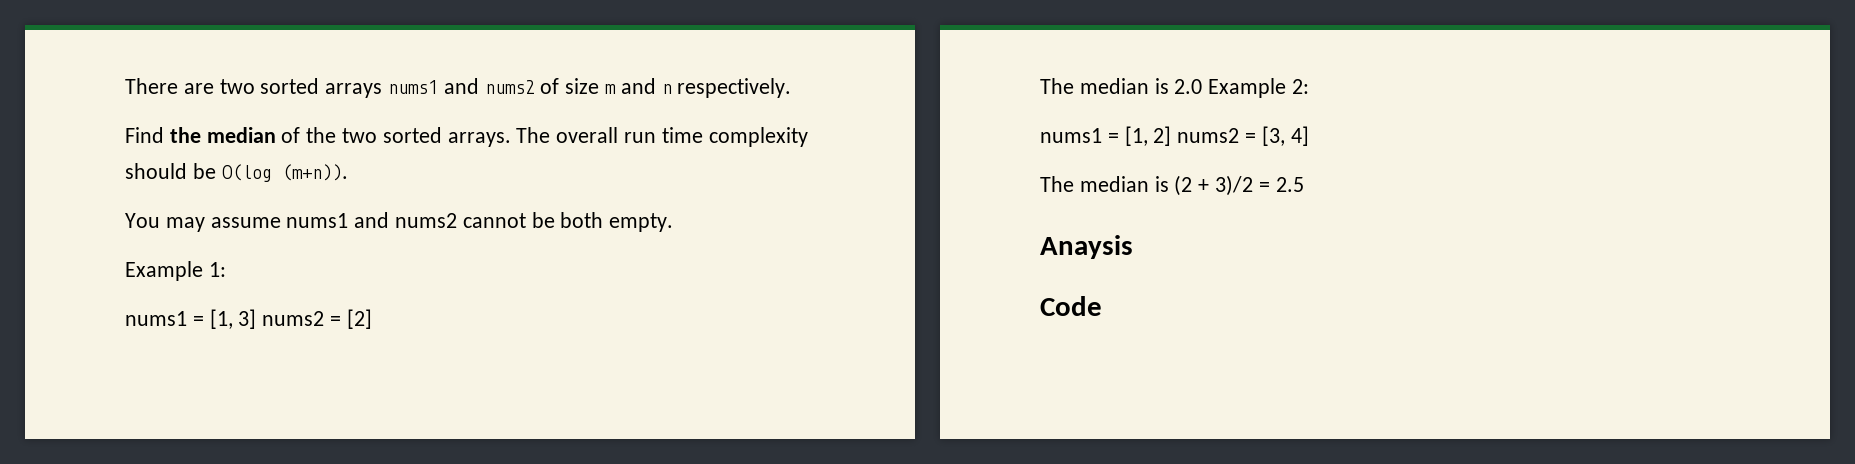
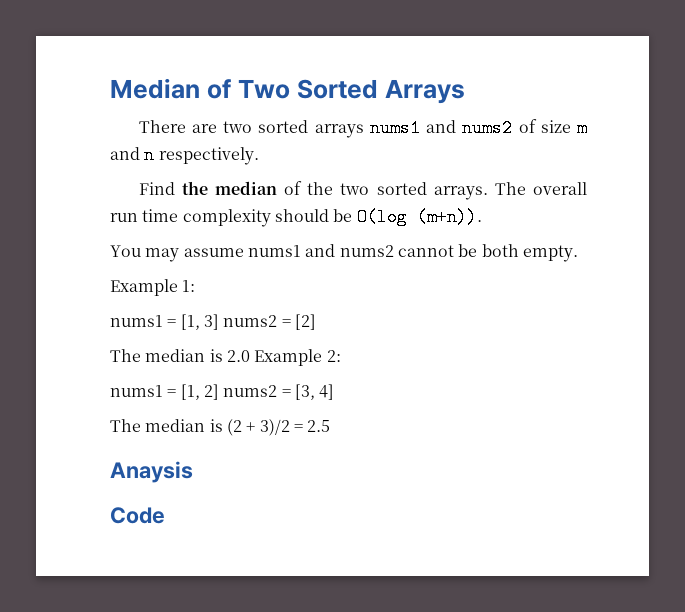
+ Median of Two Sorted Arrays

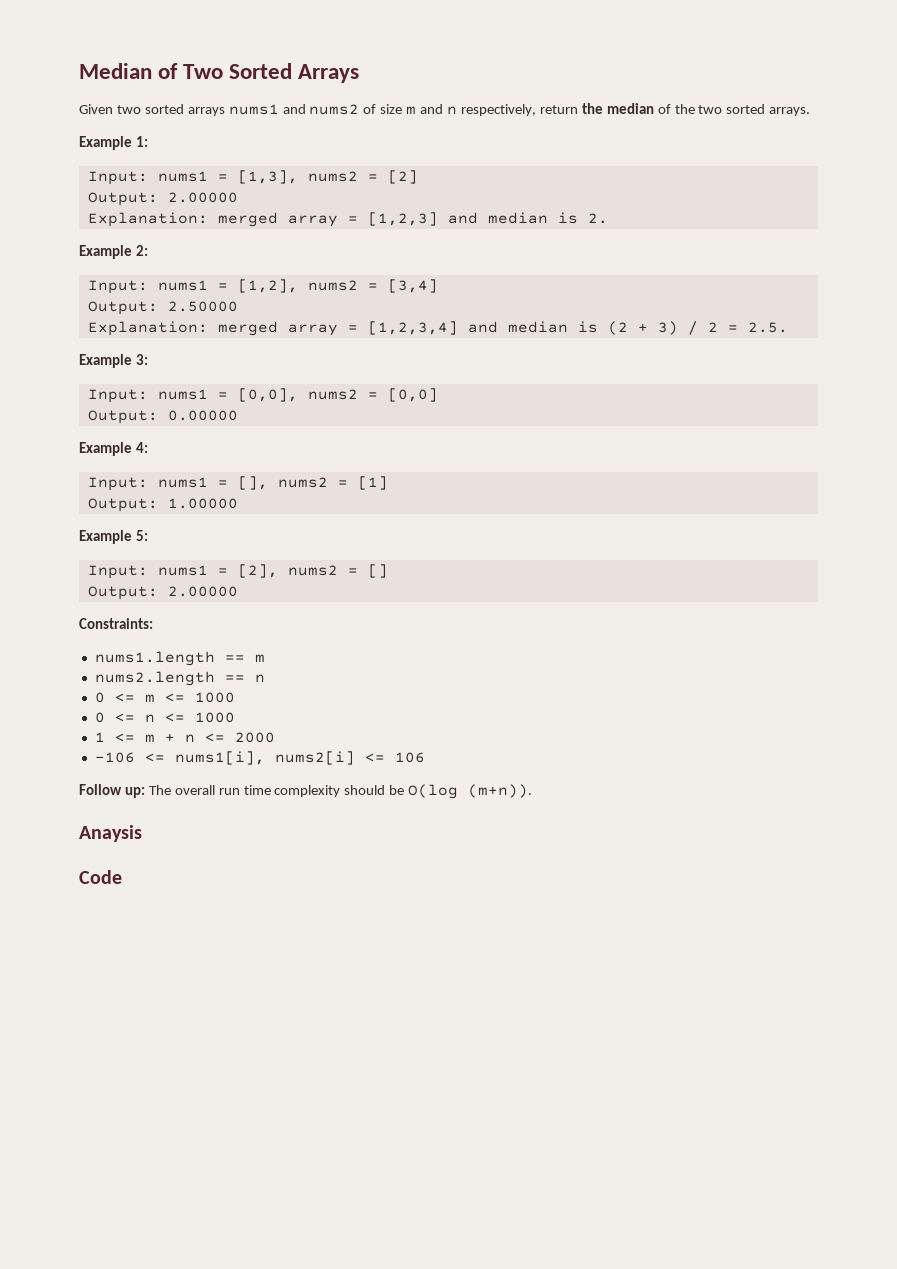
- There are two sorted arrays nums1 and nums2 of size m and n respectively.
- Find the median of the two sorted arrays. The overall run time complexity should be O(log (m+n)).
+ Given two sorted arrays nums1 and nums2 of size m and n respectively, return the median of the two sorted arrays.
+ Example 1:
+ Input: nums1 = [1,3], nums2 = [2]
+ Output: 2.00000
+ Explanation: merged array = [1,2,3] and median is 2.
+ Example 2:
+ Input: nums1 = [1,2], nums2 = [3,4]
+ Output: 2.50000
+ Explanation: merged array = [1,2,3,4] and median is (2 + 3) / 2 = 2.5.
+ Example 3:
+ Input: nums1 = [0,0], nums2 = [0,0]
+ Output: 0.00000
+ Example 4:
+ Input: nums1 = [], nums2 = [1]
+ Output: 1.00000
+ Example 5:
+ Input: nums1 = [2], nums2 = []
+ Output: 2.00000
+ Constraints:
+ nums1.length == m
+ nums2.length == n
+ 0 <= m <= 1000
+ 0 <= n <= 1000
+ 1 <= m + n <= 2000
+ -106 <= nums1[i], nums2[i] <= 106
+ Follow up: The overall run time complexity should be O(log (m+n)).
- You may assume nums1 and nums2 cannot be both empty.
- Example 1:
- nums1 = [1, 3] nums2 = [2]
- The median is 2.0 Example 2:
- nums1 = [1, 2] nums2 = [3, 4]
- The median is (2 + 3)/2 = 2.5

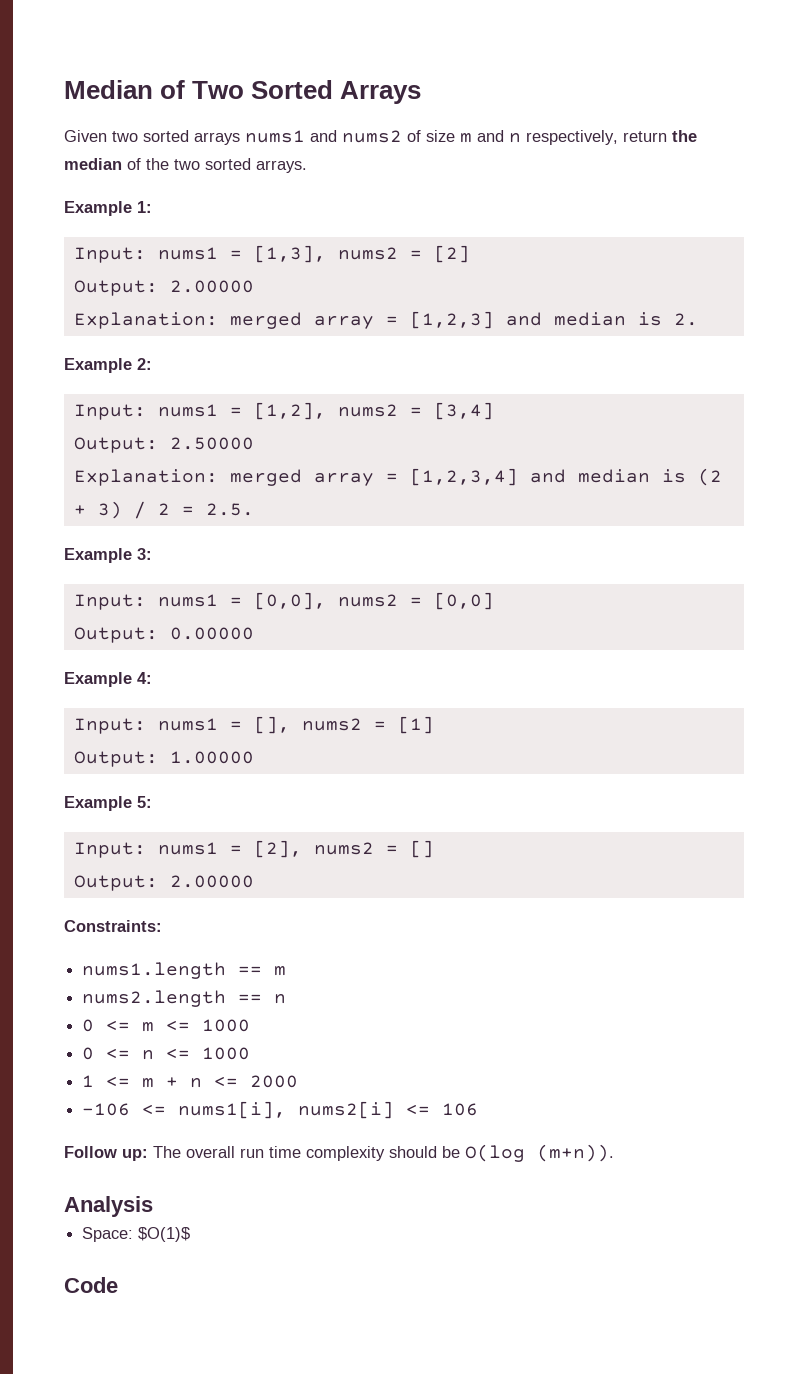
- Anaysis
+ Analysis
+ Space: $O(1)$

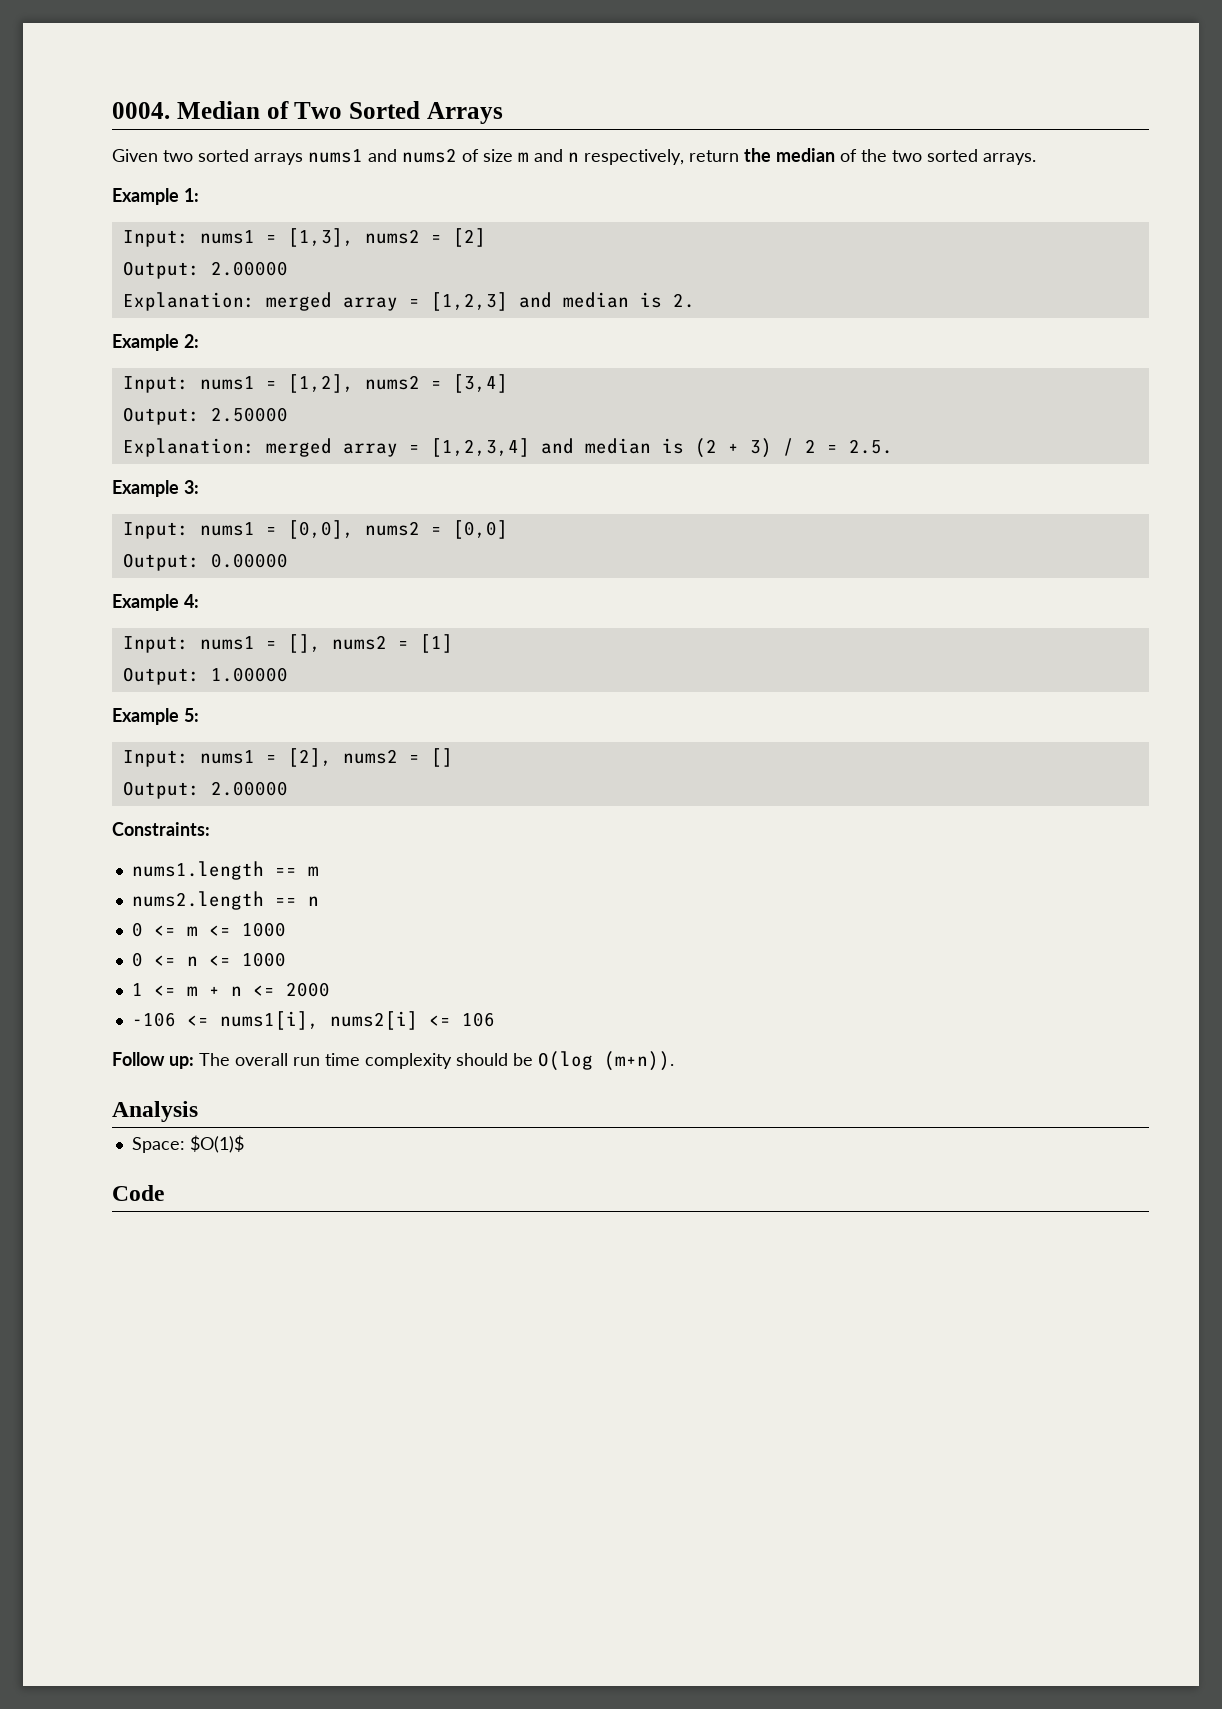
+ 0004.

